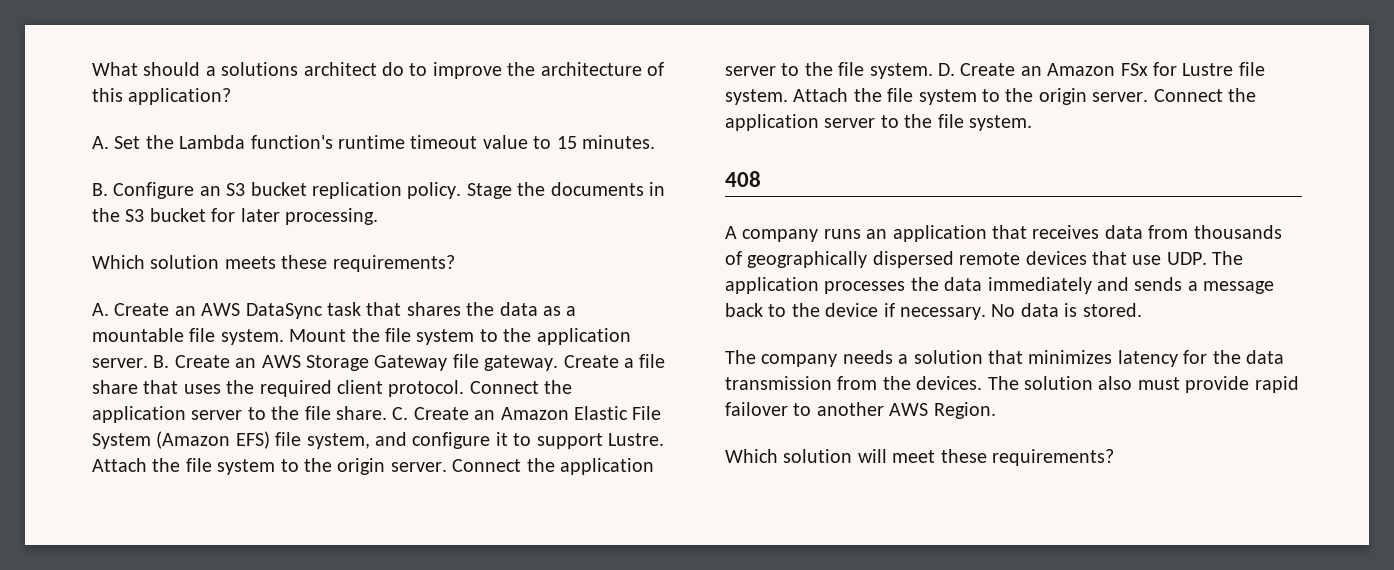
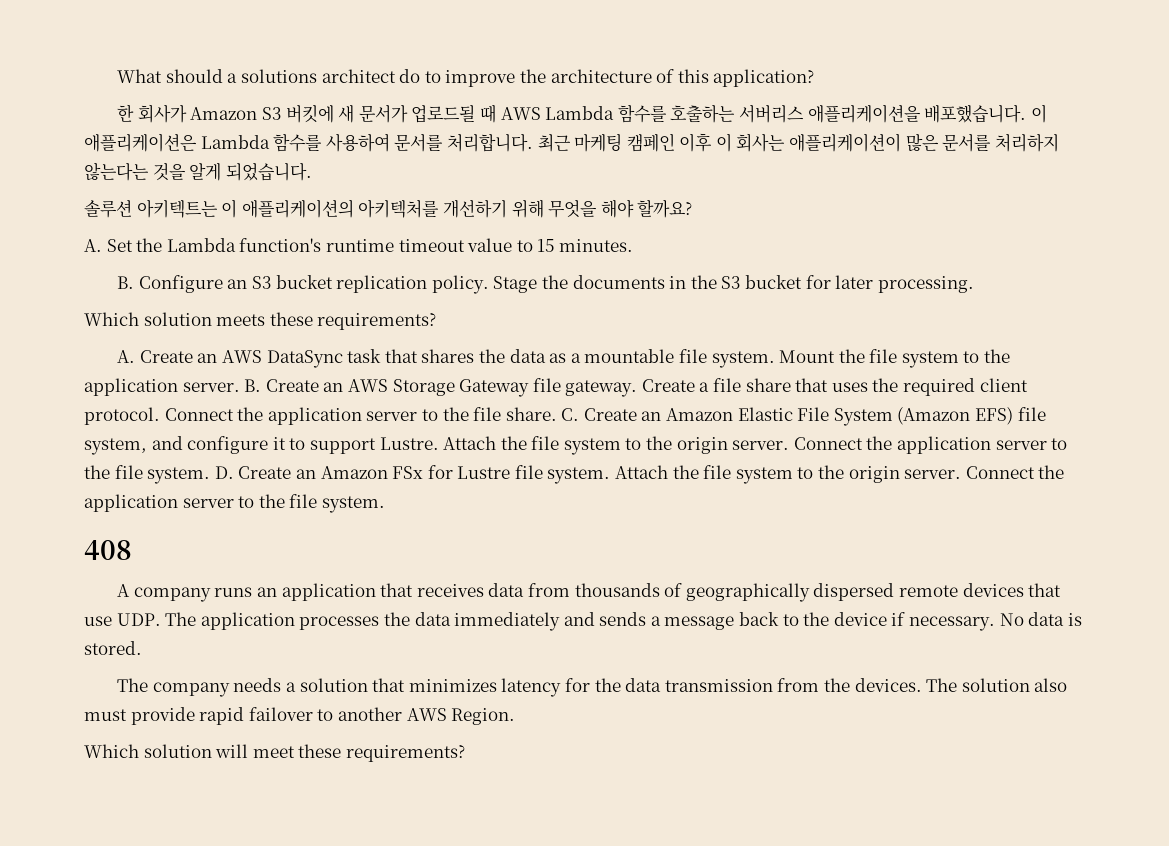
+ 한 회사가 Amazon S3 버킷에 새 문서가 업로드될 때 AWS Lambda 함수를 호출하는 서버리스 애플리케이션을 배포했습니다. 이 애플리케이션은 Lambda 함수를 사용하여 문서를 처리합니다. 최근 마케팅 캠페인 이후 이 회사는 애플리케이션이 많은 문서를 처리하지 않는다는 것을 알게 되었습니다.
+ 솔루션 아키텍트는 이 애플리케이션의 아키텍처를 개선하기 위해 무엇을 해야 할까요?

